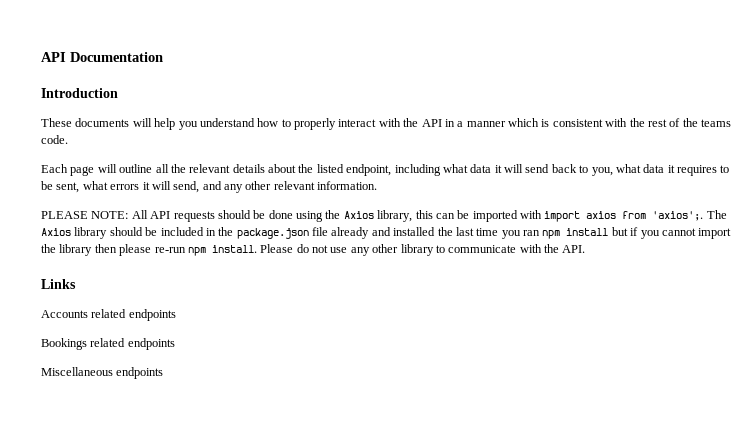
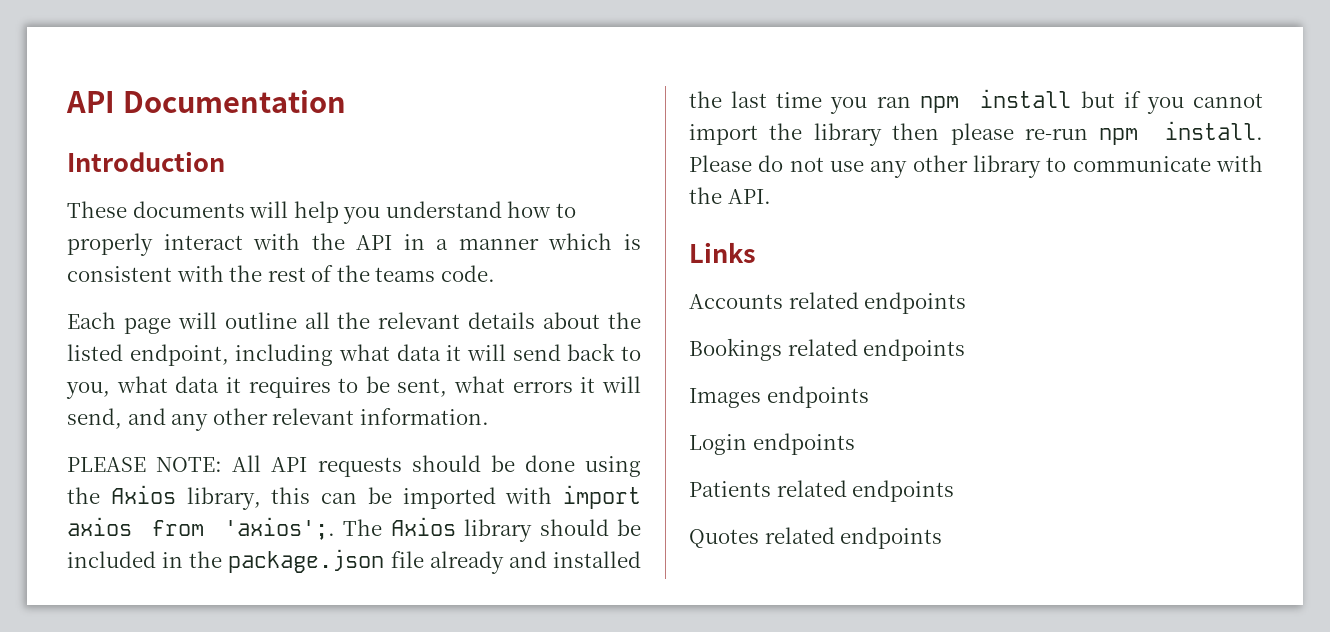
- Miscellaneous endpoints
+ Images endpoints
+ Login endpoints
+ Patients related endpoints
+ Quotes related endpoints

